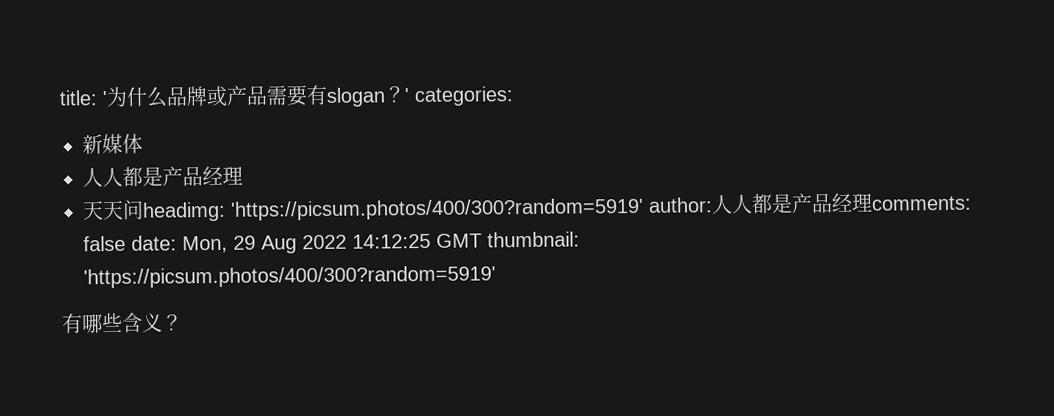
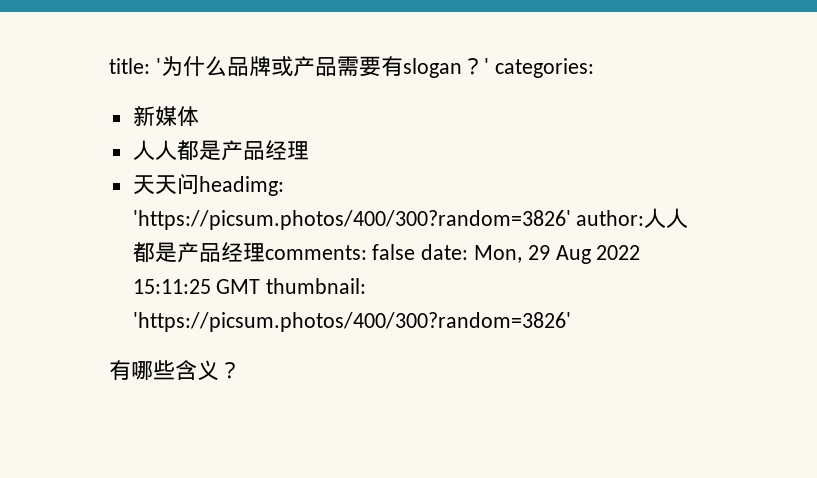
- 天天问headimg: 'https://picsum.photos/400/300?random=5919' author:人人都是产品经理comments: false date: Mon, 29 Aug 2022 14:12:25 GMT thumbnail: 'https://picsum.photos/400/300?random=5919'
+ 天天问headimg: 'https://picsum.photos/400/300?random=3826' author:人人都是产品经理comments: false date: Mon, 29 Aug 2022 15:11:25 GMT thumbnail: 'https://picsum.photos/400/300?random=3826'

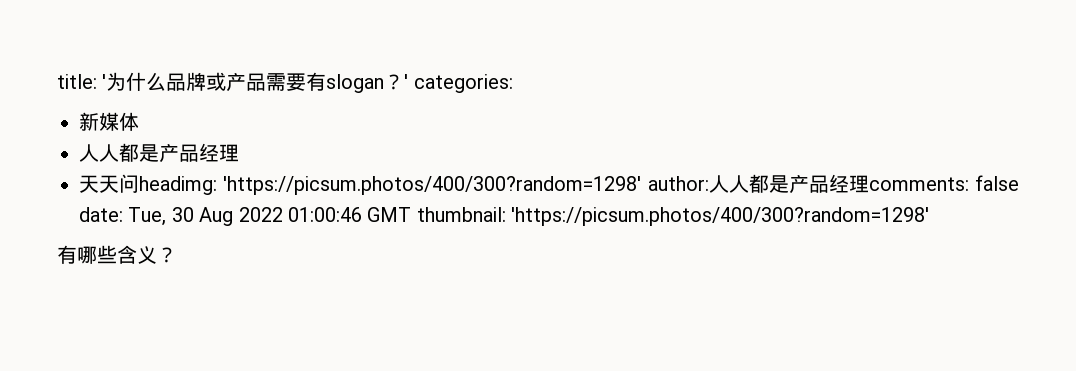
- 天天问headimg: 'https://picsum.photos/400/300?random=3826' author:人人都是产品经理comments: false date: Mon, 29 Aug 2022 15:11:25 GMT thumbnail: 'https://picsum.photos/400/300?random=3826'
+ 天天问headimg: 'https://picsum.photos/400/300?random=1298' author:人人都是产品经理comments: false date: Tue, 30 Aug 2022 01:00:46 GMT thumbnail: 'https://picsum.photos/400/300?random=1298'

